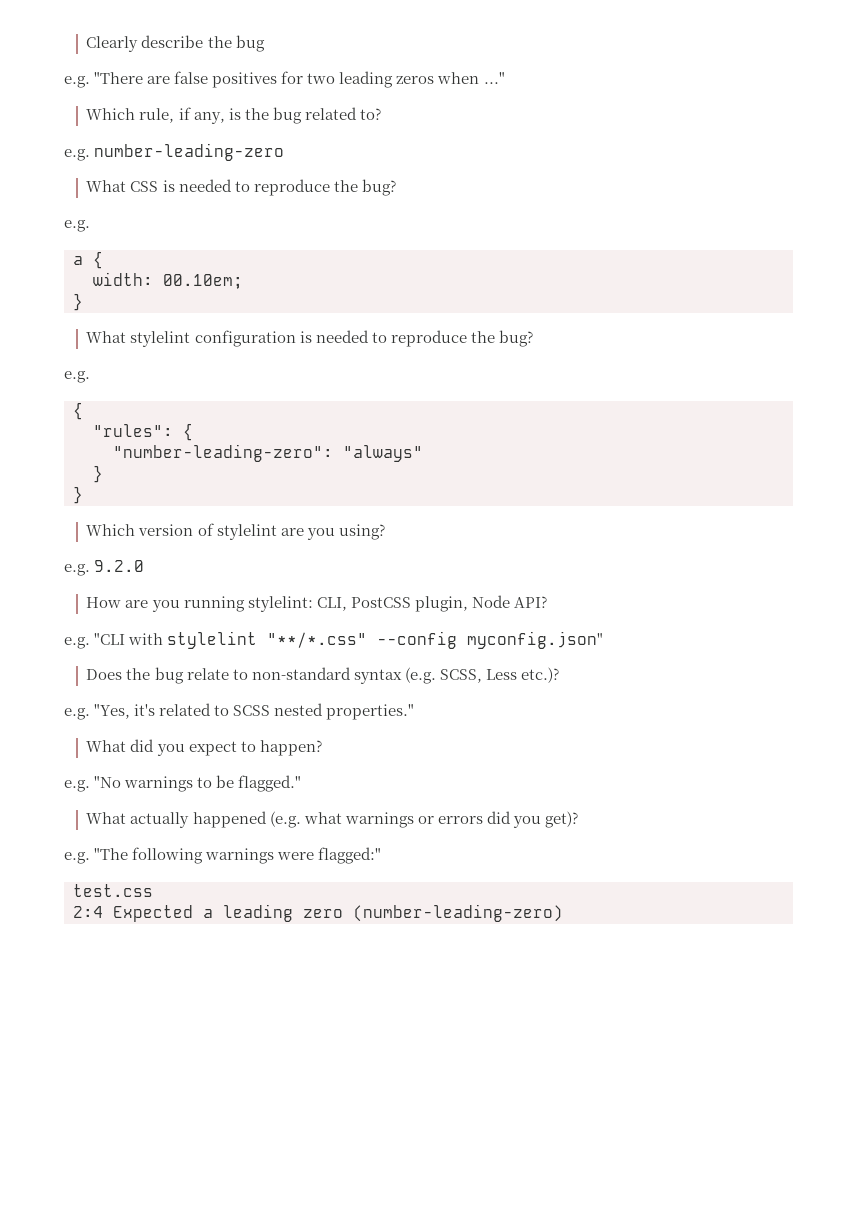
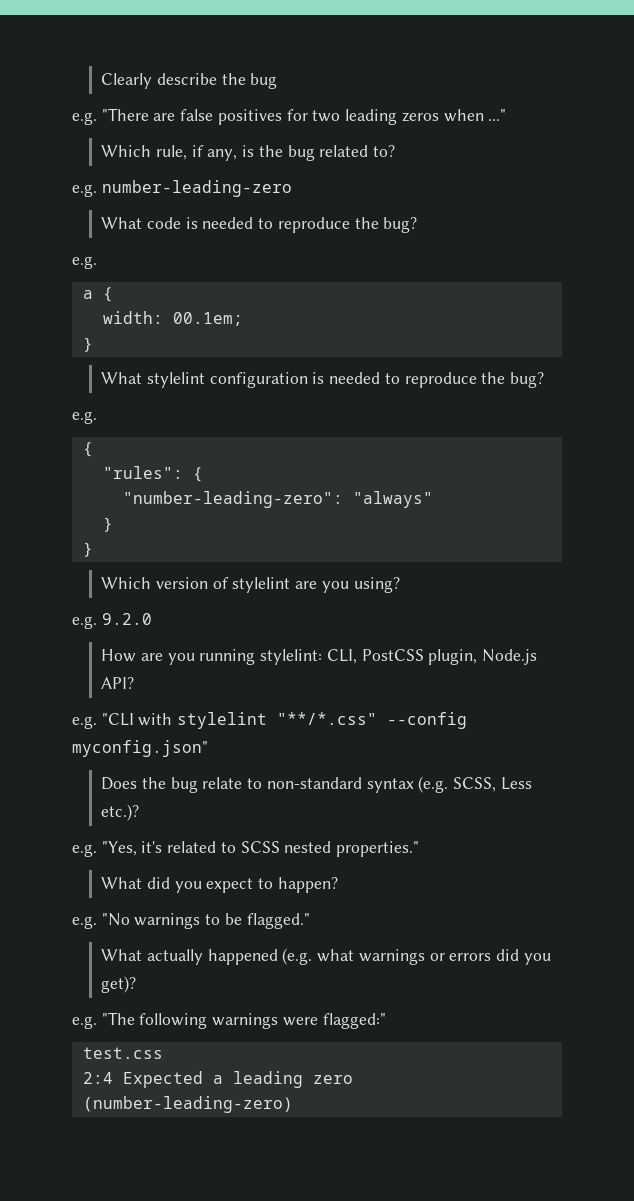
- What CSS is needed to reproduce the bug?
+ What code is needed to reproduce the bug?
- width: 00.10em;
+ width: 00.1em;
- How are you running stylelint: CLI, PostCSS plugin, Node API?
+ How are you running stylelint: CLI, PostCSS plugin, Node.js API?

